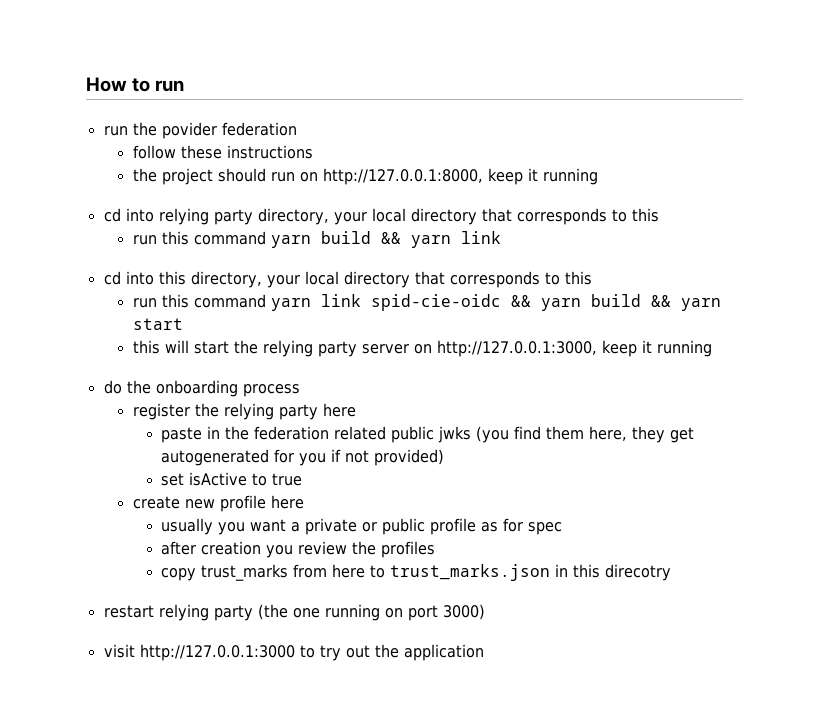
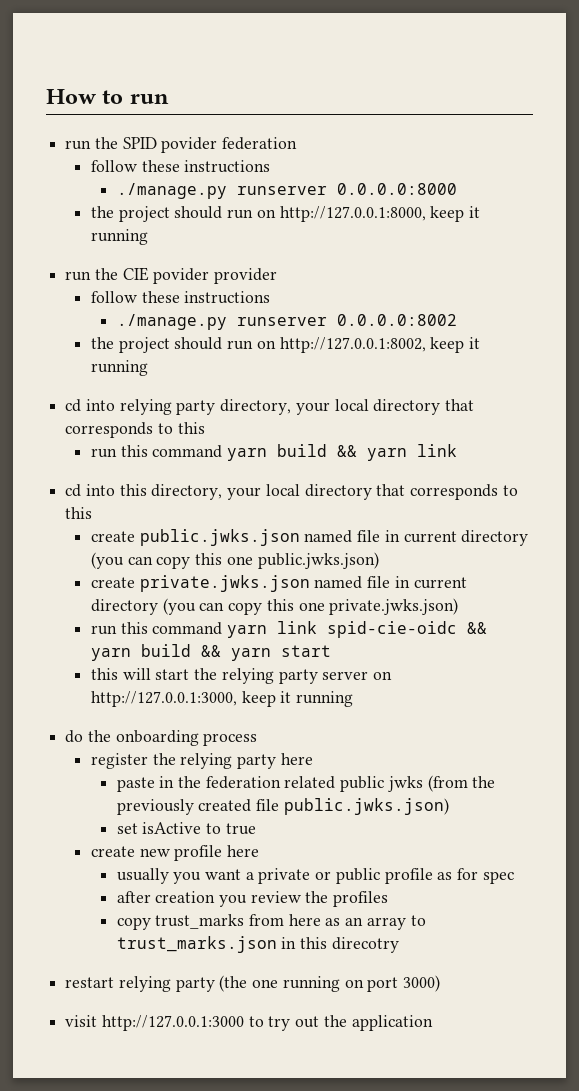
- run the povider federation
+ run the SPID povider federation
+ ./manage.py runserver 0.0.0.0:8000
+ run the CIE povider provider
+ follow these instructions
+ ./manage.py runserver 0.0.0.0:8002
+ the project should run on http://127.0.0.1:8002, keep it running
+ create public.jwks.json named file in current directory (you can copy this one public.jwks.json)
+ create private.jwks.json named file in current directory (you can copy this one private.jwks.json)
- paste in the federation related public jwks (you find them here, they get autogenerated for you if not provided)
+ paste in the federation related public jwks (from the previously created file public.jwks.json)
- copy trust_marks from here to trust_marks.json in this direcotry
+ copy trust_marks from here as an array to trust_marks.json in this direcotry

